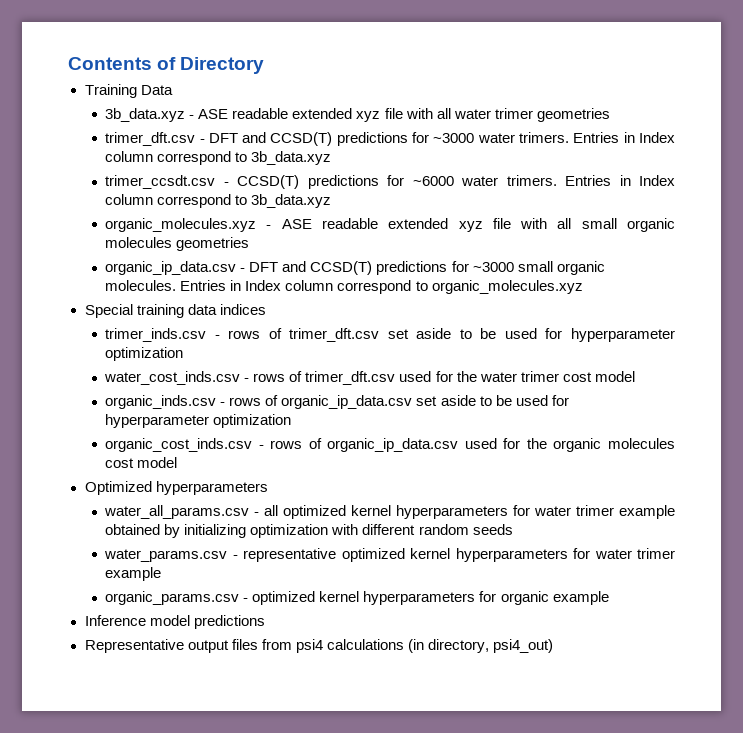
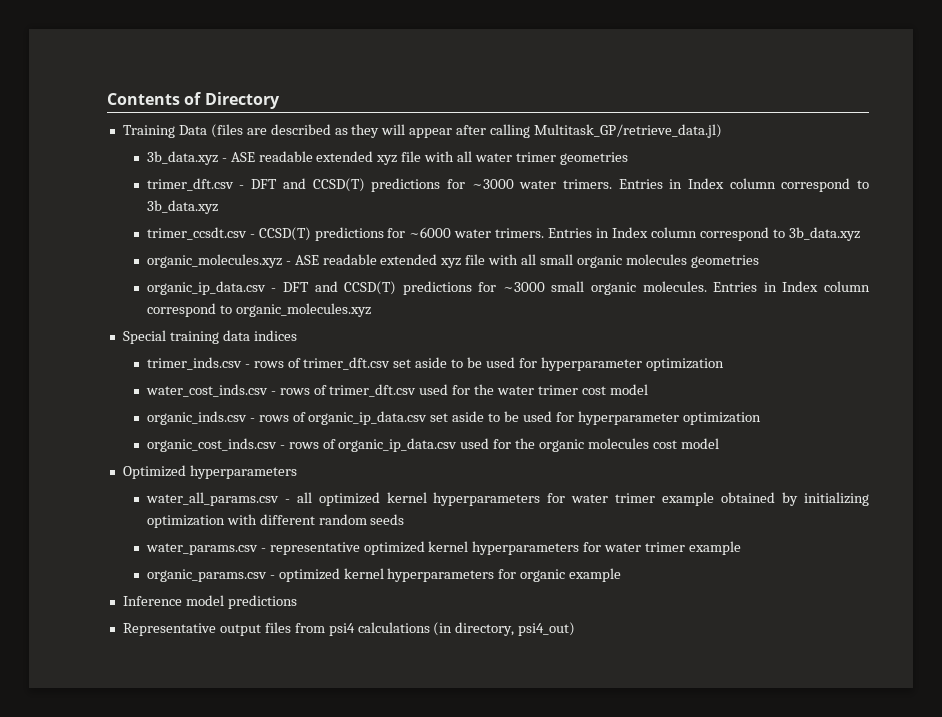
- Training Data
+ Training Data (files are described as they will appear after calling Multitask_GP/retrieve_data.jl)

